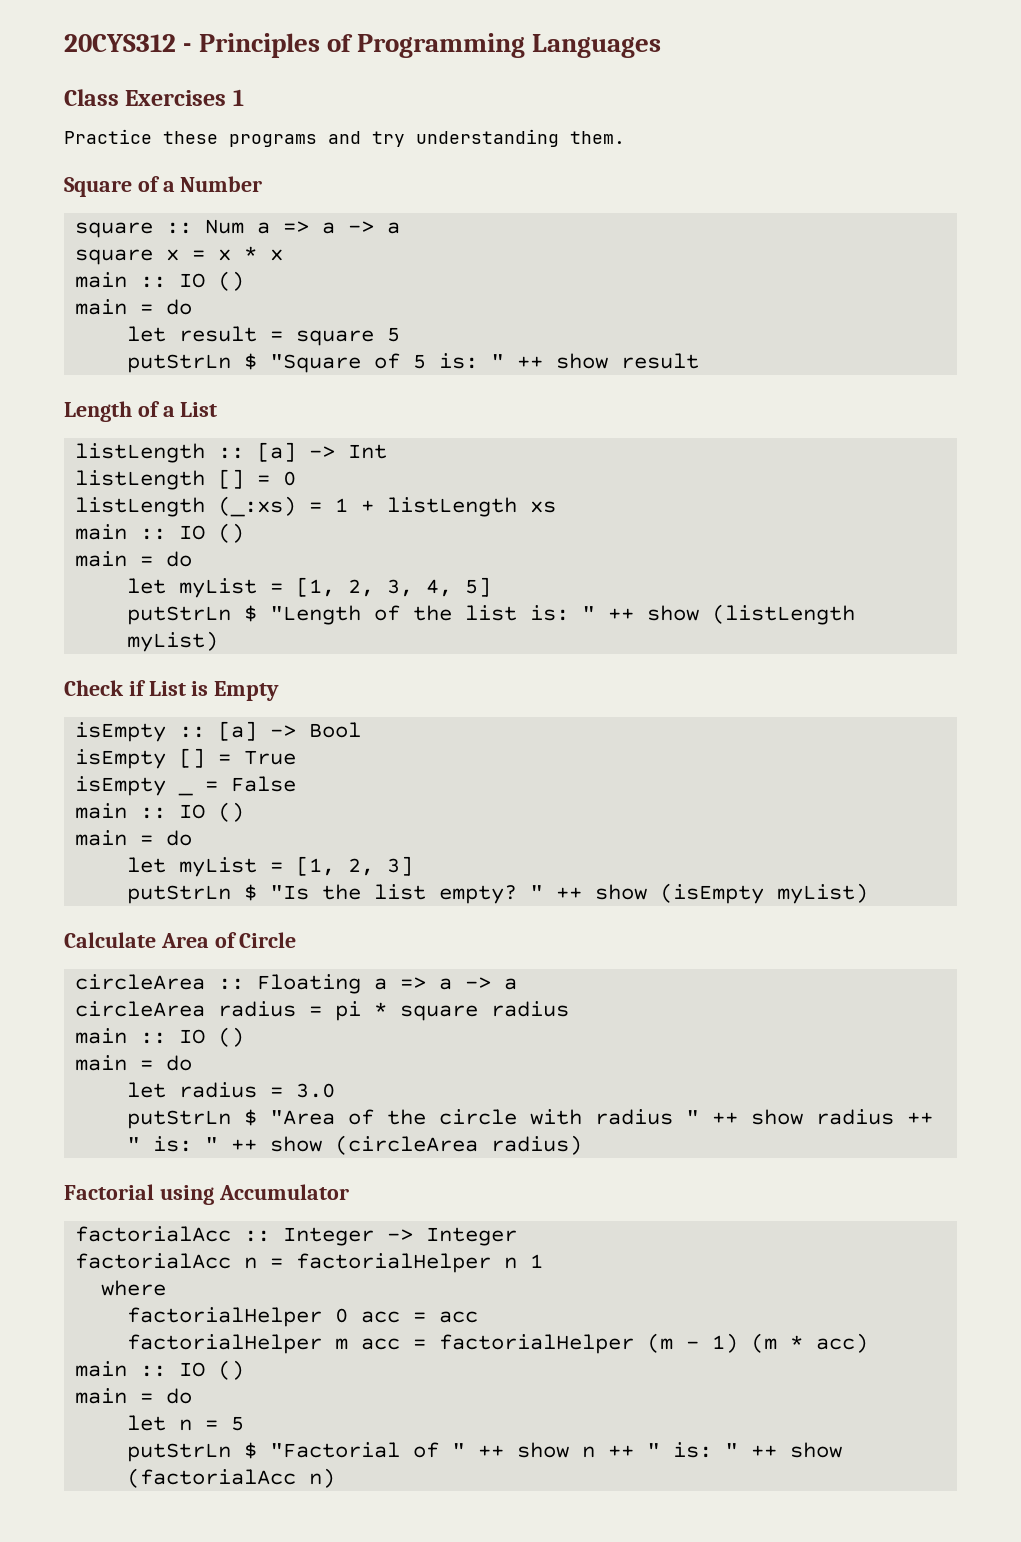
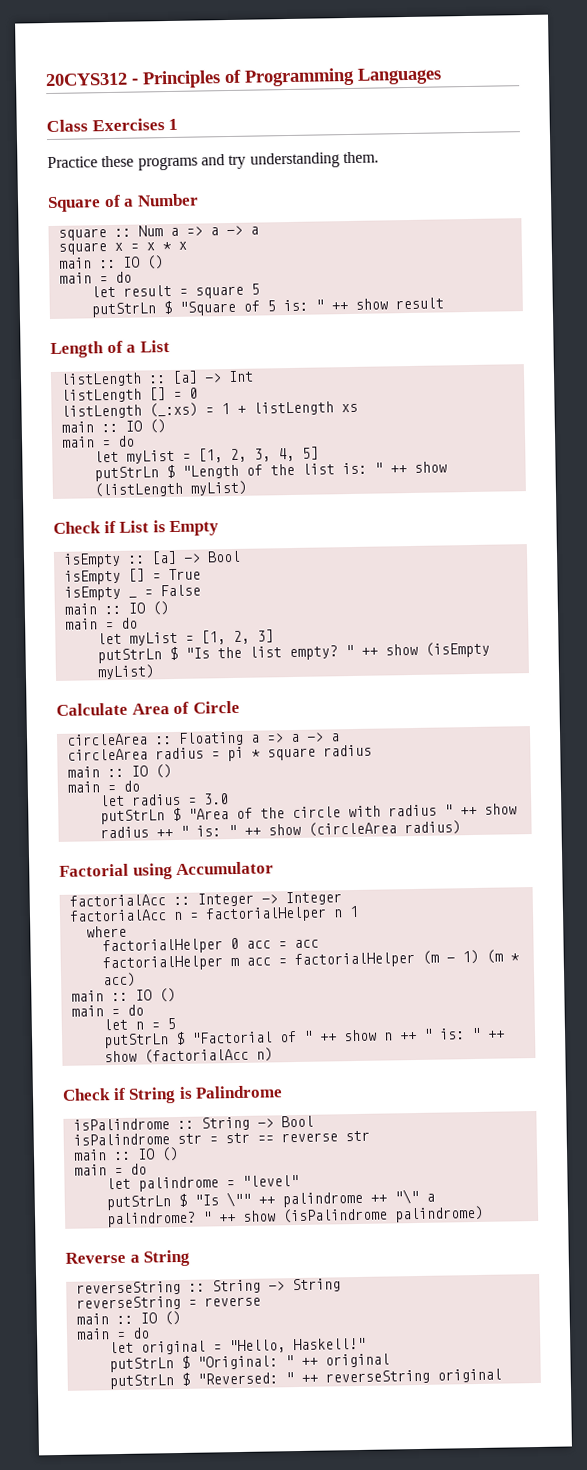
+ Check if String is Palindrome
+ isPalindrome :: String -> Bool
+ isPalindrome str = str == reverse str
+ main :: IO ()
+ main = do
+ let palindrome = "level"
+ putStrLn $ "Is \"" ++ palindrome ++ "\" a palindrome? " ++ show (isPalindrome palindrome)
+ Reverse a String
+ reverseString :: String -> String
+ reverseString = reverse
+ main :: IO ()
+ main = do
+ let original = "Hello, Haskell!"
+ putStrLn $ "Original: " ++ original
+ putStrLn $ "Reversed: " ++ reverseString original

